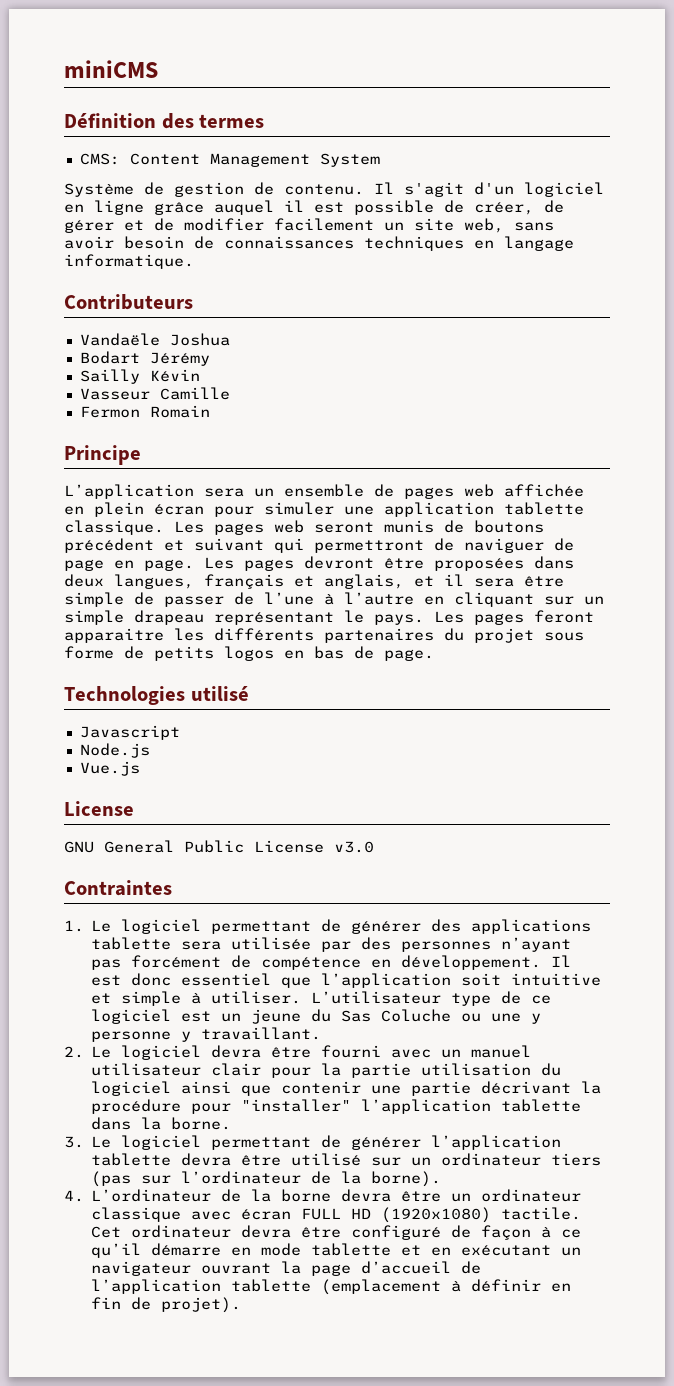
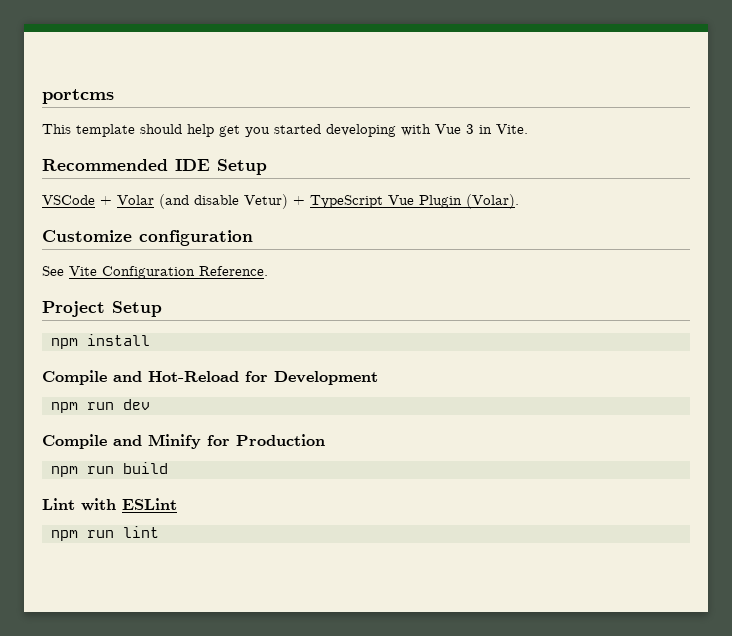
- miniCMS
- Définition des termes
- CMS: Content Management System
- Système de gestion de contenu. Il s'agit d'un logiciel en ligne grâce auquel il est possible de créer, de gérer et de modifier facilement un site web, sans avoir besoin de connaissances techniques en langage informatique.
- Contributeurs
- Vandaële Joshua
- Bodart Jérémy
- Sailly Kévin
- Vasseur Camille
- Fermon Romain
- Principe
- L’application sera un ensemble de pages web affichée en plein écran pour simuler une application tablette classique. Les pages web seront munis de boutons précédent et suivant qui permettront de naviguer de page en page. Les pages devront être proposées dans deux langues, français et anglais, et il sera être simple de passer de l’une à l’autre en cliquant sur un simple drapeau représentant le pays. Les pages feront apparaitre les différents partenaires du projet sous forme de petits logos en bas de page.
- Technologies utilisé
- Javascript
- Node.js
- Vue.js
- License
- GNU General Public License v3.0
- Contraintes
- 1. Le logiciel permettant de générer des applications tablette sera utilisée par des personnes n’ayant pas forcément de compétence en développement. Il est donc essentiel que l’application soit intuitive et simple à utiliser. L’utilisateur type de ce logiciel est un jeune du Sas Coluche ou une y personne y travaillant.
- 2. Le logiciel devra être fourni avec un manuel utilisateur clair pour la partie utilisation du logiciel ainsi que contenir une partie décrivant la procédure pour "installer" l’application tablette dans la borne.
- 3. Le logiciel permettant de générer l’application tablette devra être utilisé sur un ordinateur tiers (pas sur l’ordinateur de la borne).
- 4. L’ordinateur de la borne devra être un ordinateur classique avec écran FULL HD (1920x1080) tactile. Cet ordinateur devra être configuré de façon à ce qu’il démarre en mode tablette et en exécutant un navigateur ouvrant la page d’accueil de l’application tablette (emplacement à définir en fin de projet).
+ portcms
+ This template should help get you started developing with Vue 3 in Vite.
+ Recommended IDE Setup
+ VSCode + Volar (and disable Vetur) + TypeScript Vue Plugin (Volar).
+ Customize configuration
+ See Vite Configuration Reference.
+ Project Setup
+ npm install
+ Compile and Hot-Reload for Development
+ npm run dev
+ Compile and Minify for Production
+ npm run build
+ Lint with ESLint
+ npm run lint

